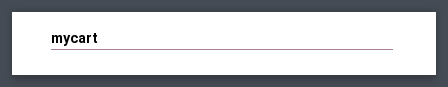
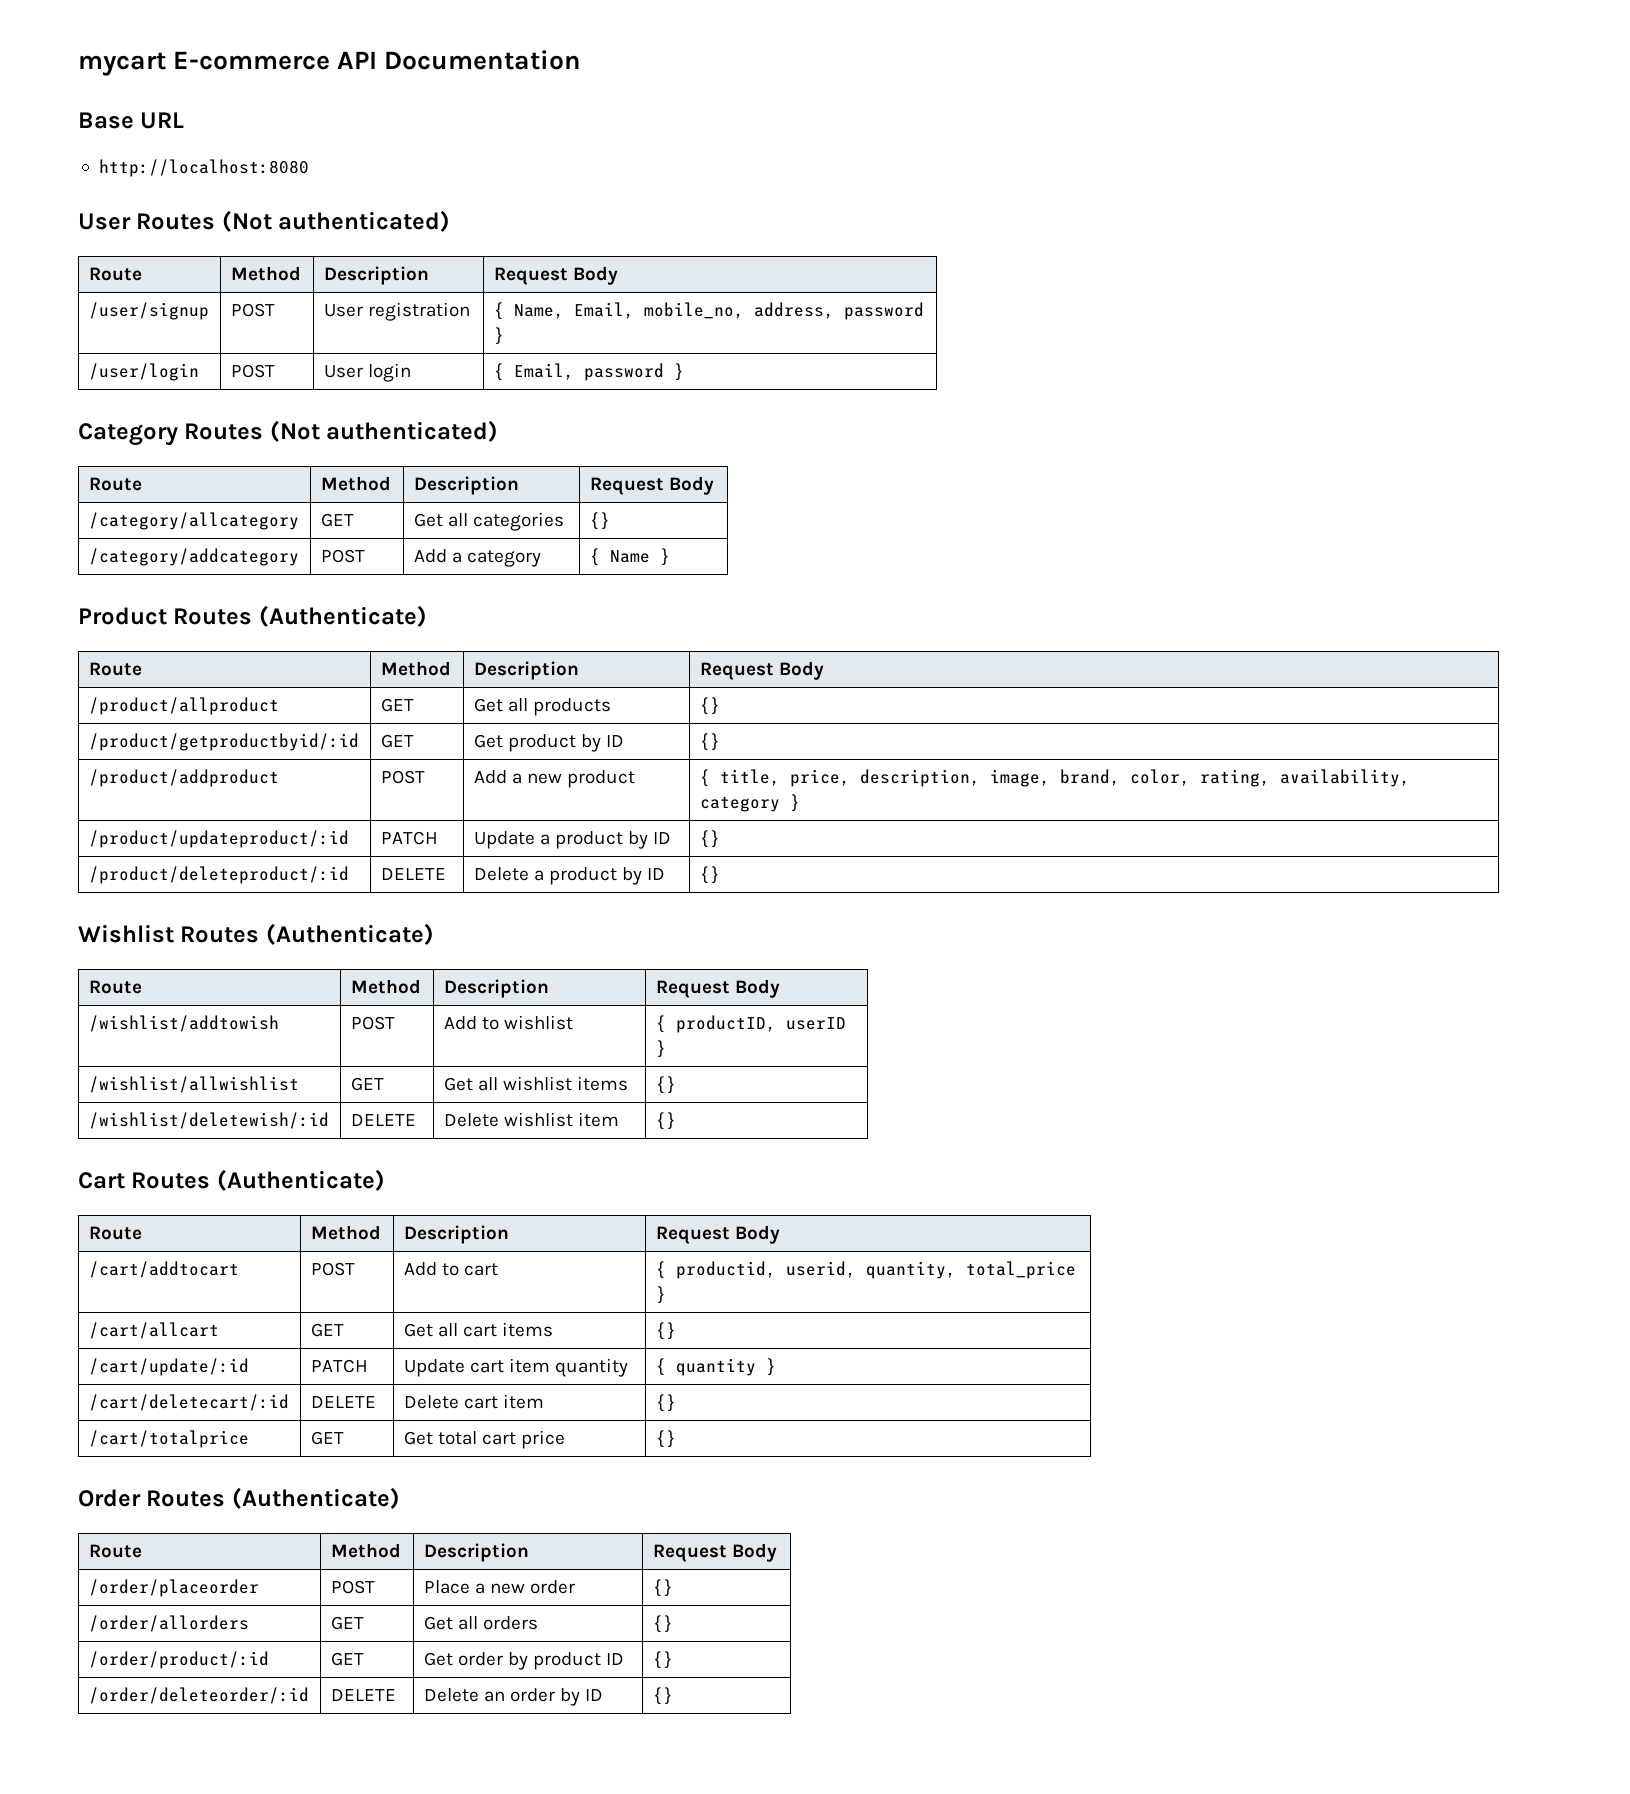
- mycart
+ mycart E-commerce API Documentation
+ Base URL
+ http://localhost:8080
+ User Routes (Not authenticated)
+ Route | Method | Description | Request Body
+ /user/signup | POST | User registration | { Name, Email, mobile_no, address, password }
+ /user/login | POST | User login | { Email, password }
+ Category Routes (Not authenticated)
+ Route | Method | Description | Request Body
+ /category/allcategory | GET | Get all categories | {}
+ /category/addcategory | POST | Add a category | { Name }
+ Product Routes (Authenticate)
+ Route | Method | Description | Request Body
+ /product/allproduct | GET | Get all products | {}
+ /product/getproductbyid/:id | GET | Get product by ID | {}
+ /product/addproduct | POST | Add a new product | { title, price, description, image, brand, color, rating, availability, category }
+ /product/updateproduct/:id | PATCH | Update a product by ID | {}
+ /product/deleteproduct/:id | DELETE | Delete a product by ID | {}
+ Wishlist Routes (Authenticate)
+ Route | Method | Description | Request Body
+ /wishlist/addtowish | POST | Add to wishlist | { productID, userID }
+ /wishlist/allwishlist | GET | Get all wishlist items | {}
+ /wishlist/deletewish/:id | DELETE | Delete wishlist item | {}
+ Cart Routes (Authenticate)
+ Route | Method | Description | Request Body
+ /cart/addtocart | POST | Add to cart | { productid, userid, quantity, total_price }
+ /cart/allcart | GET | Get all cart items | {}
+ /cart/update/:id | PATCH | Update cart item quantity | { quantity }
+ /cart/deletecart/:id | DELETE | Delete cart item | {}
+ /cart/totalprice | GET | Get total cart price | {}
+ Order Routes (Authenticate)
+ Route | Method | Description | Request Body
+ /order/placeorder | POST | Place a new order | {}
+ /order/allorders | GET | Get all orders | {}
+ /order/product/:id | GET | Get order by product ID | {}
+ /order/deleteorder/:id | DELETE | Delete an order by ID | {}

